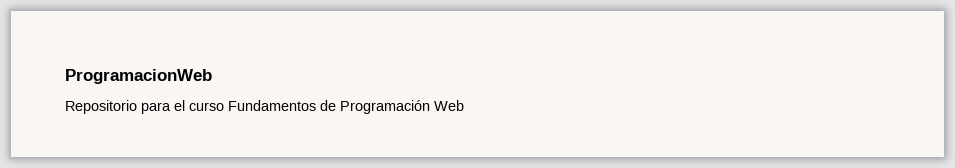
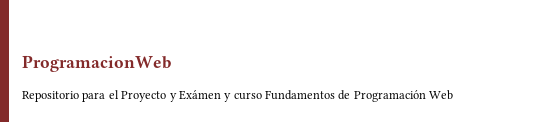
- Repositorio para el curso Fundamentos de Programación Web
+ Repositorio para el Proyecto y Exámen y curso Fundamentos de Programación Web

